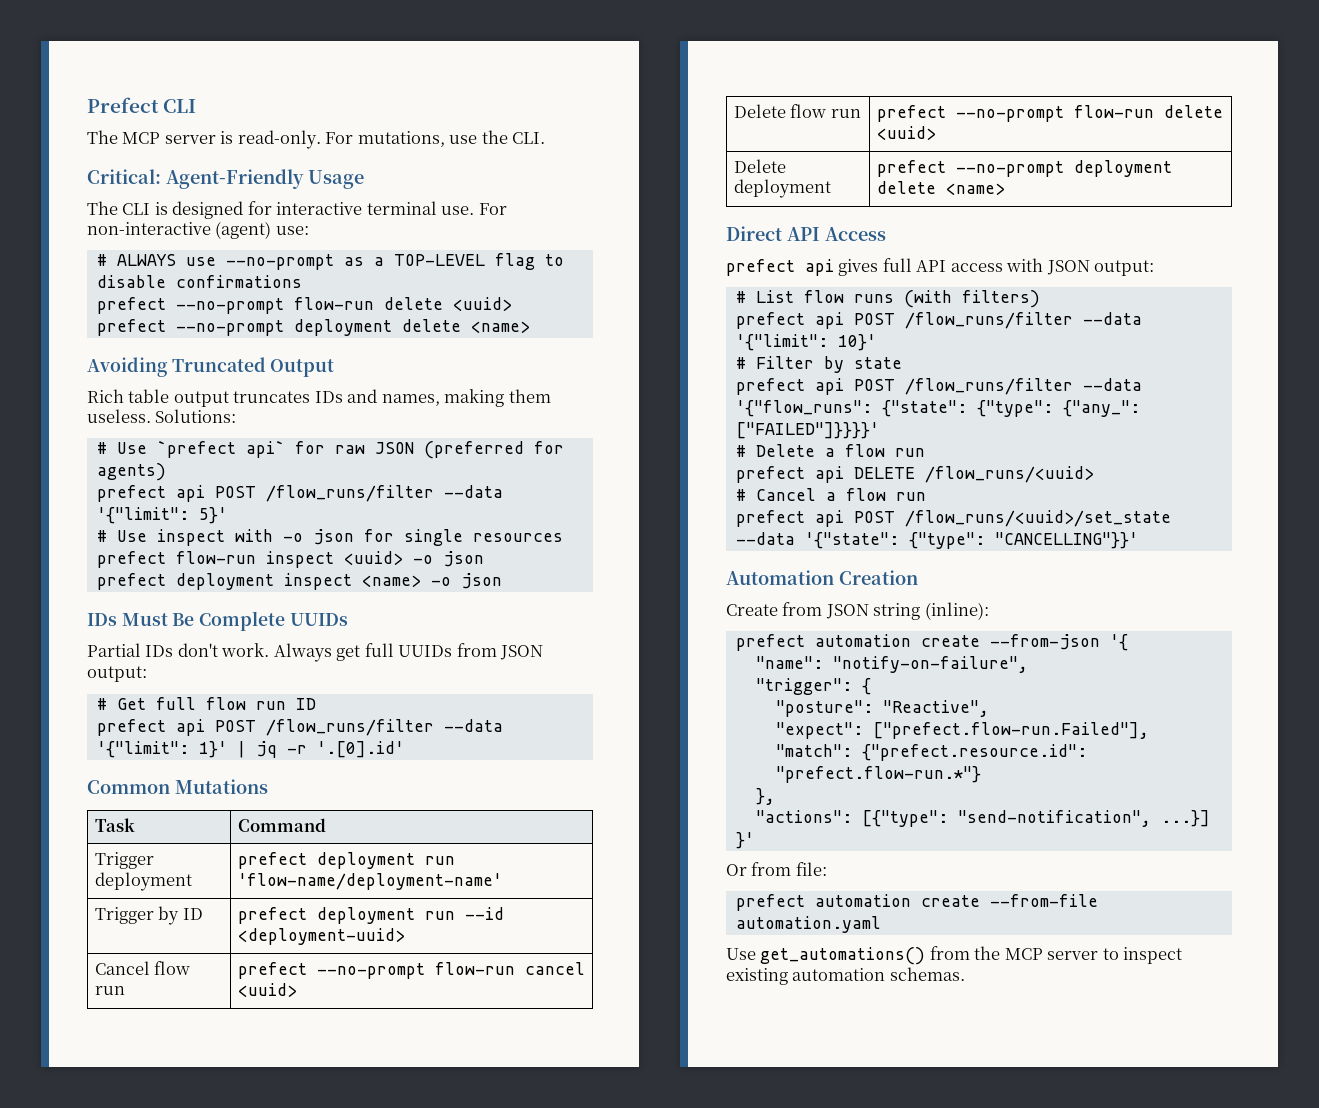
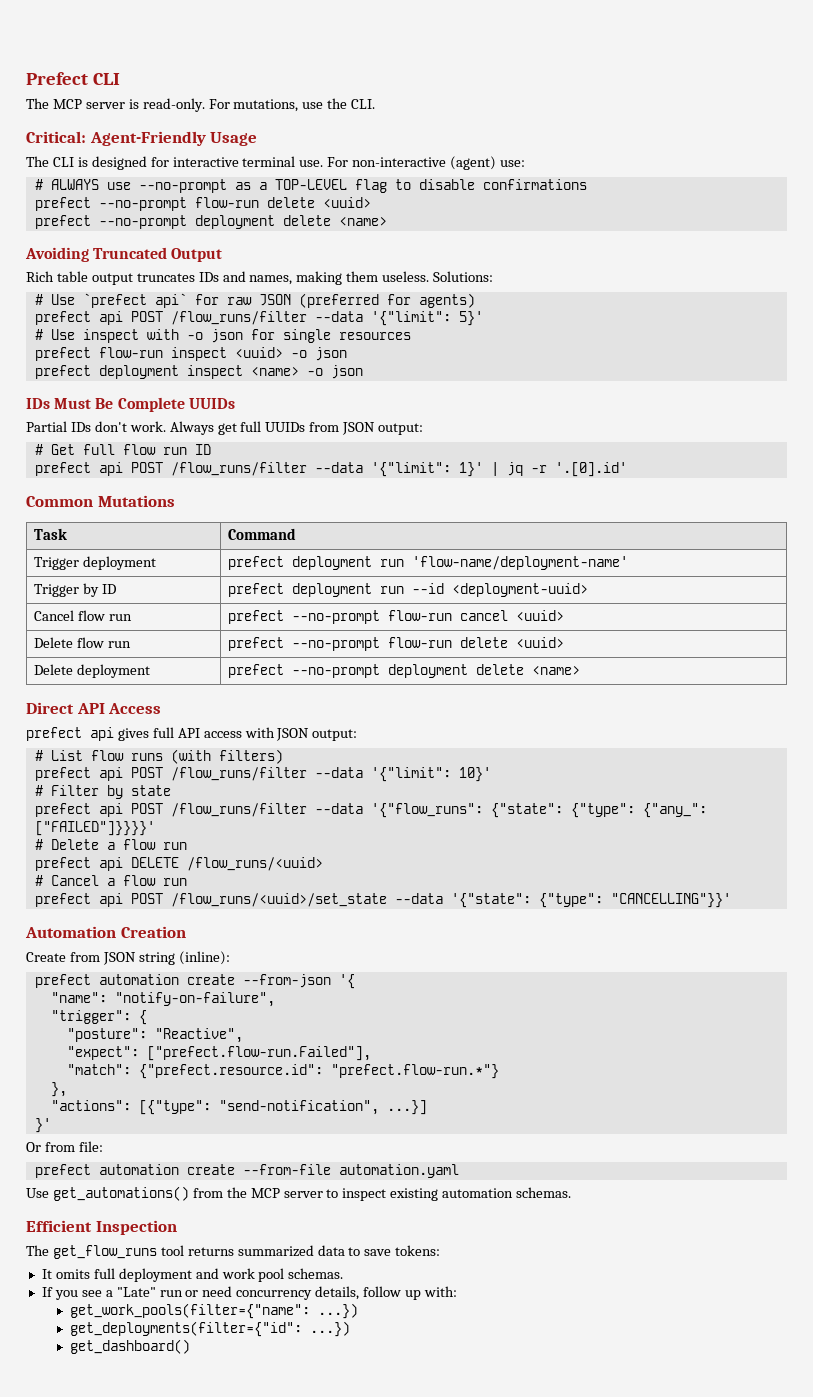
+ Efficient Inspection
+ The get_flow_runs tool returns summarized data to save tokens:
+ It omits full deployment and work pool schemas.
+ If you see a "Late" run or need concurrency details, follow up with:
+ get_work_pools(filter={"name": ...})
+ get_deployments(filter={"id": ...})
+ get_dashboard()

